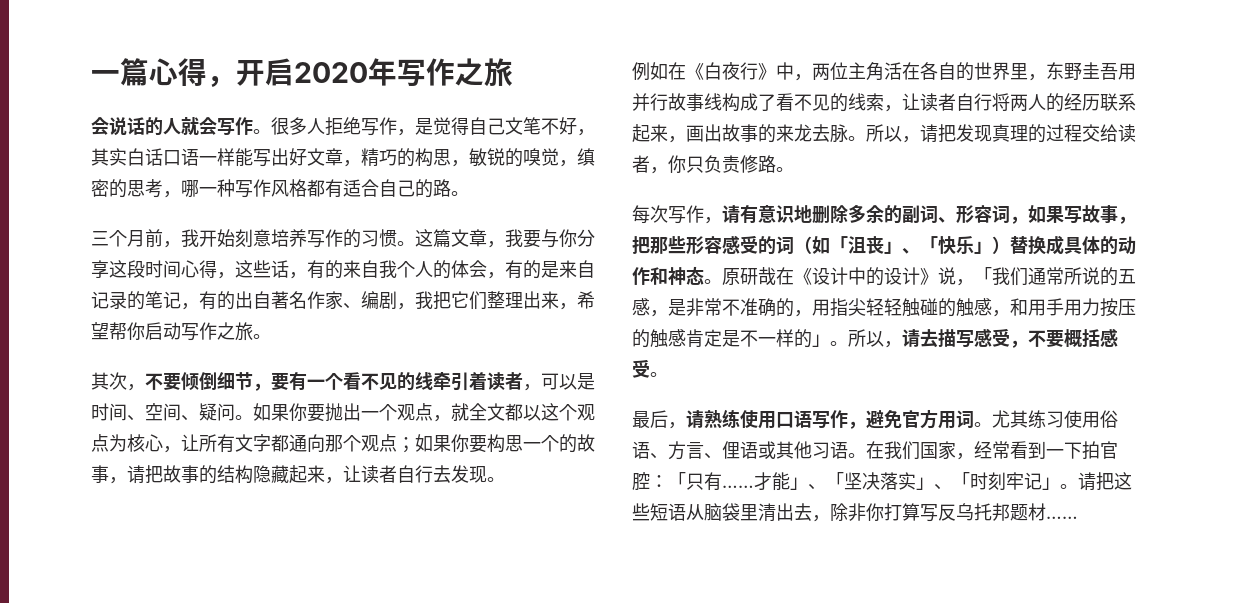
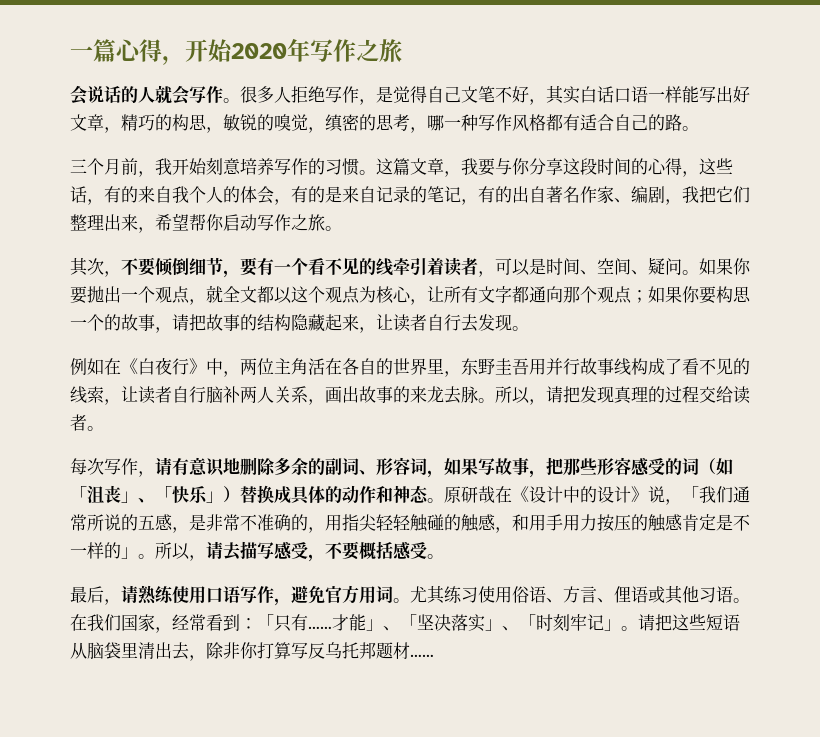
- 一篇心得，开启2020年写作之旅
+ 一篇心得，开始2020年写作之旅
- 这篇文章，我要与你分享这段时间心得，这些话，有的来自我个人的体会，有的是来自记录的笔记，有的出自著名作家、编剧，我把它们整理出来，希望帮你启动写作之旅。
+ 这篇文章，我要与你分享这段时间的心得，这些话，有的来自我个人的体会，有的是来自记录的笔记，有的出自著名作家、编剧，我把它们整理出来，希望帮你启动写作之旅。
- 例如在《白夜行》中，两位主角活在各自的世界里，东野圭吾用并行故事线构成了看不见的线索，让读者自行将两人的经历联系起来，画出故事的来龙去脉。
+ 例如在《白夜行》中，两位主角活在各自的世界里，东野圭吾用并行故事线构成了看不见的线索，让读者自行脑补两人关系，画出故事的来龙去脉。
- 所以，请把发现真理的过程交给读者，你只负责修路。
+ 所以，请把发现真理的过程交给读者。
- 在我们国家，经常看到一下拍官腔：「只有……
+ 在我们国家，经常看到：「只有……

